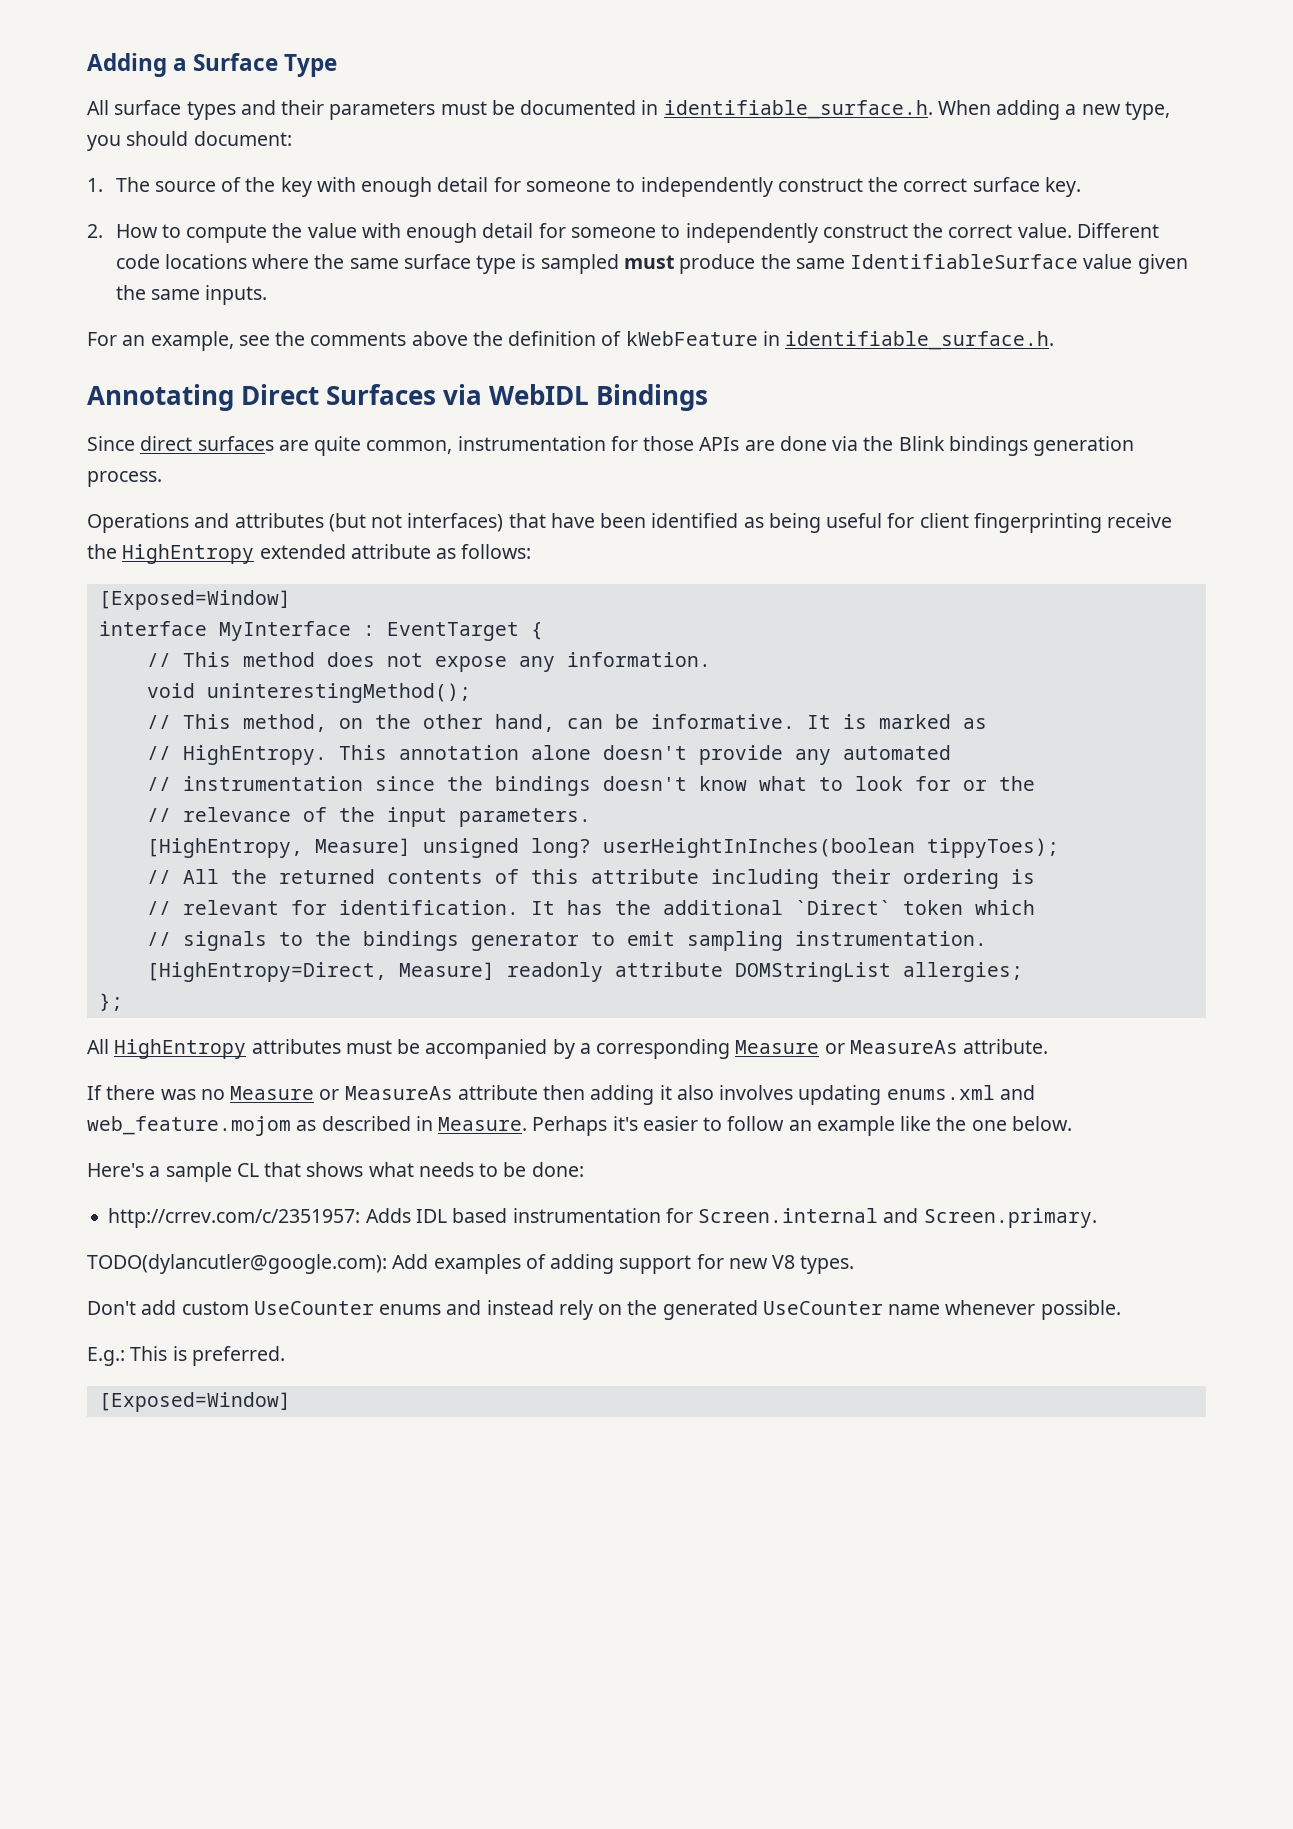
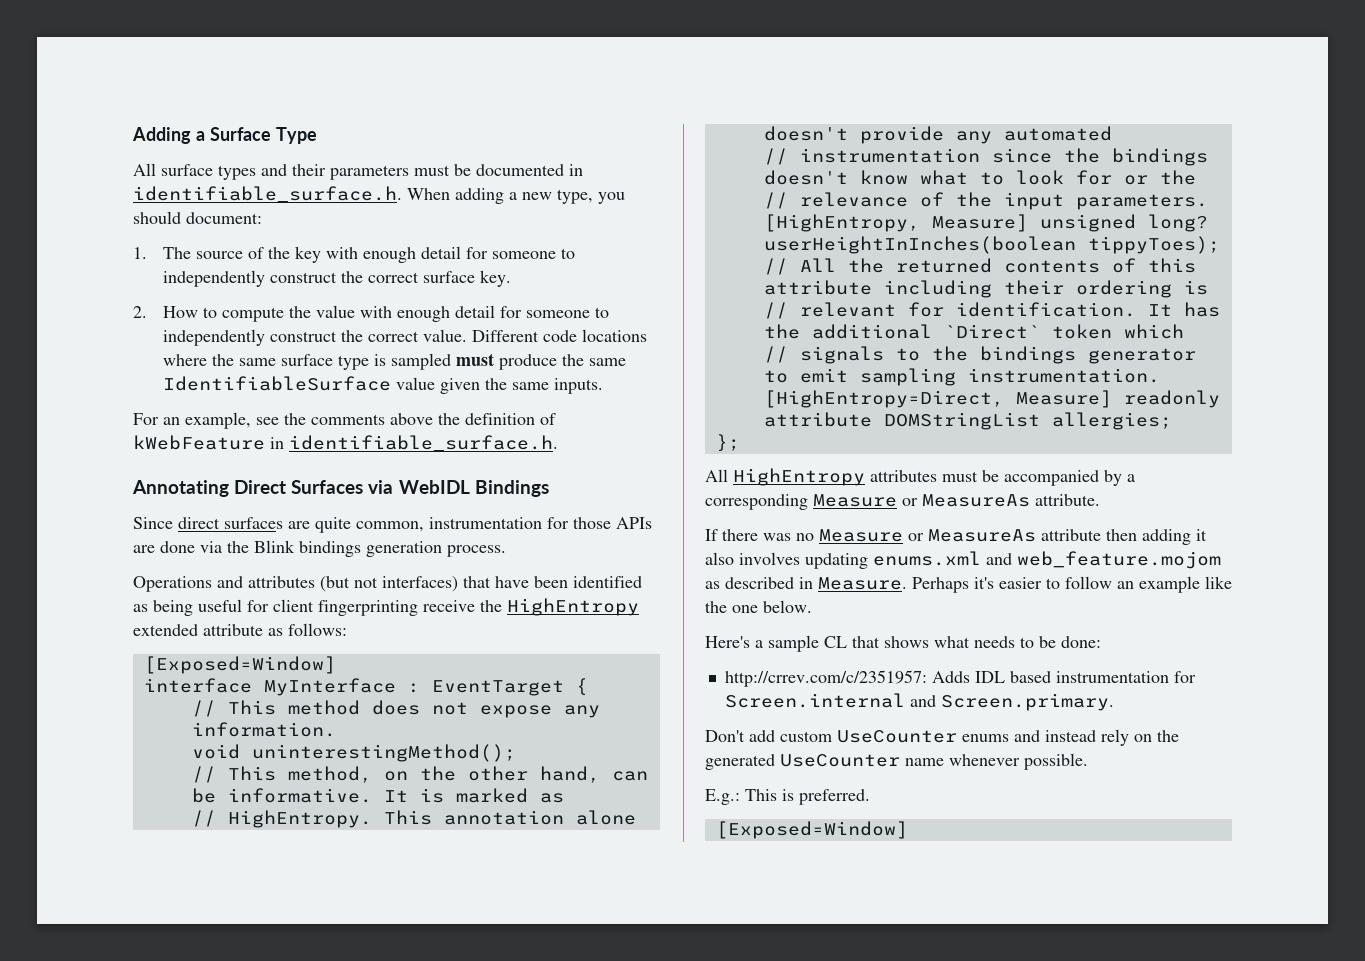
- TODO(dylancutler@google.com): Add examples of adding support for new V8 types.

